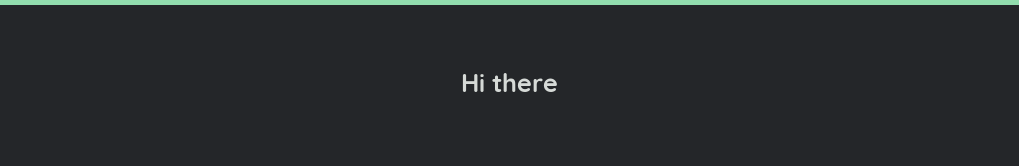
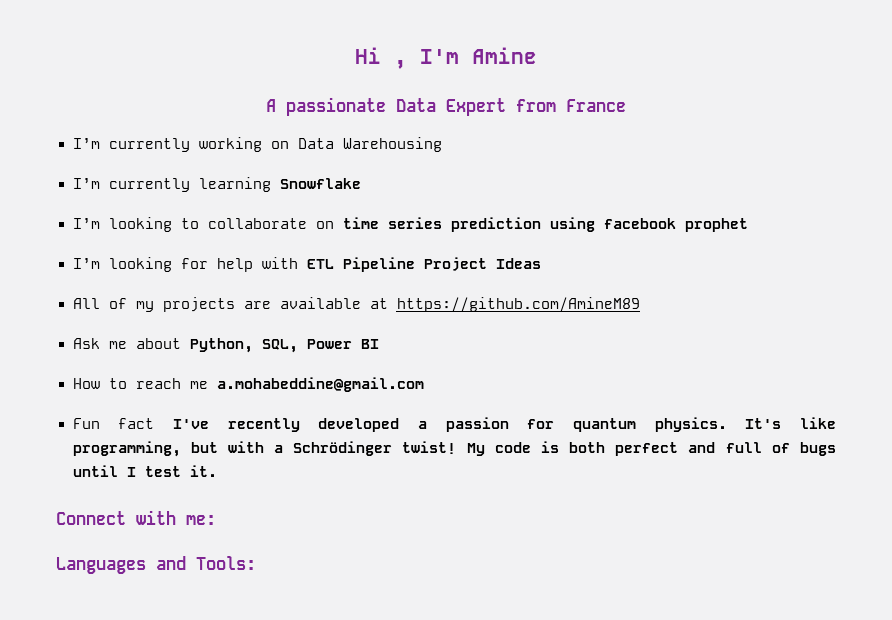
- Hi there
+ Hi , I'm Amine
+ A passionate Data Expert from France
+ I’m currently working on Data Warehousing
+ I’m currently learning Snowflake
+ I’m looking to collaborate on time series prediction using facebook prophet
+ I’m looking for help with ETL Pipeline Project Ideas
+ All of my projects are available at https://github.com/AmineM89
+ Ask me about Python, SQL, Power BI
+ How to reach me a.mohabeddine@gmail.com
+ Fun fact I've recently developed a passion for quantum physics. It's like programming, but with a Schrödinger twist! My code is both perfect and full of bugs until I test it.
+ Connect with me:
+ Languages and Tools:

